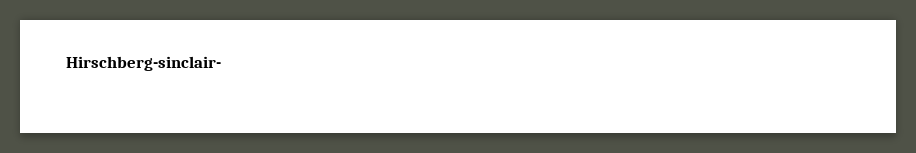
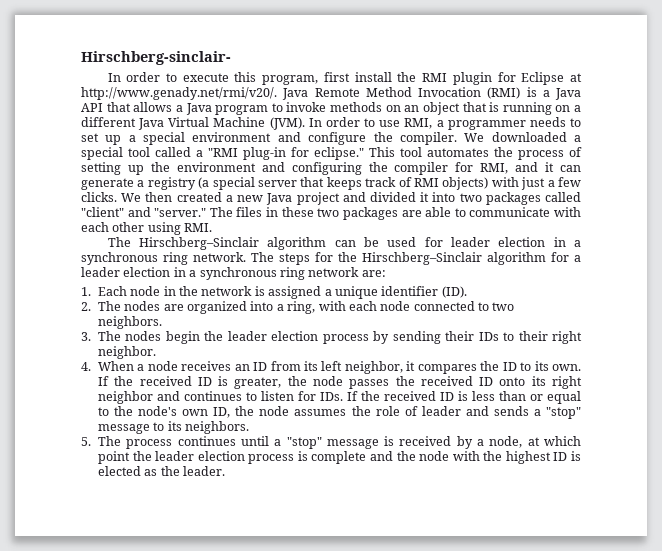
+ In order to execute this program, first install the RMI plugin for Eclipse at http://www.genady.net/rmi/v20/. Java Remote Method Invocation (RMI) is a Java API that allows a Java program to invoke methods on an object that is running on a different Java Virtual Machine (JVM). In order to use RMI, a programmer needs to set up a special environment and configure the compiler. We downloaded a special tool called a "RMI plug-in for eclipse." This tool automates the process of setting up the environment and configuring the compiler for RMI, and it can generate a registry (a special server that keeps track of RMI objects) with just a few clicks. We then created a new Java project and divided it into two packages called "client" and "server." The files in these two packages are able to communicate with each other using RMI.
+ The Hirschberg–Sinclair algorithm can be used for leader election in a synchronous ring network. The steps for the Hirschberg–Sinclair algorithm for a leader election in a synchronous ring network are:
+ 1. Each node in the network is assigned a unique identifier (ID).
+ 2. The nodes are organized into a ring, with each node connected to two neighbors.
+ 3. The nodes begin the leader election process by sending their IDs to their right neighbor.
+ 4. When a node receives an ID from its left neighbor, it compares the ID to its own. If the received ID is greater, the node passes the received ID onto its right neighbor and continues to listen for IDs. If the received ID is less than or equal to the node's own ID, the node assumes the role of leader and sends a "stop" message to its neighbors.
+ 5. The process continues until a "stop" message is received by a node, at which point the leader election process is complete and the node with the highest ID is elected as the leader.

